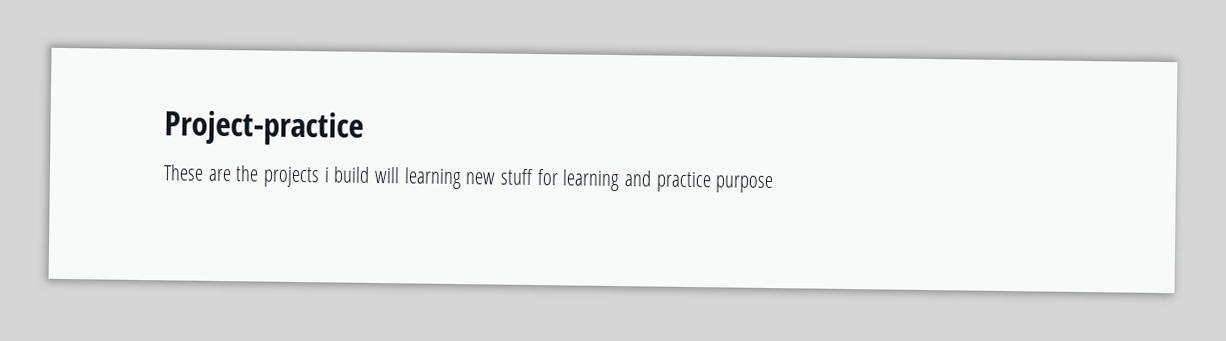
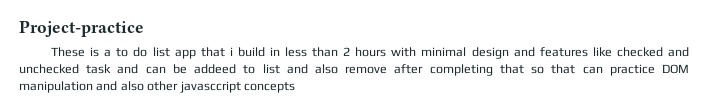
- These are the projects i build will learning new stuff for learning and practice purpose
+ These is a to do list app that i build in less than 2 hours with minimal design and features like checked and unchecked task and can be addeed to list and also remove after completing that so that can practice DOM manipulation and also other javasccript concepts

